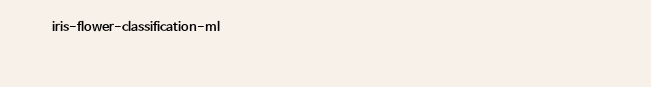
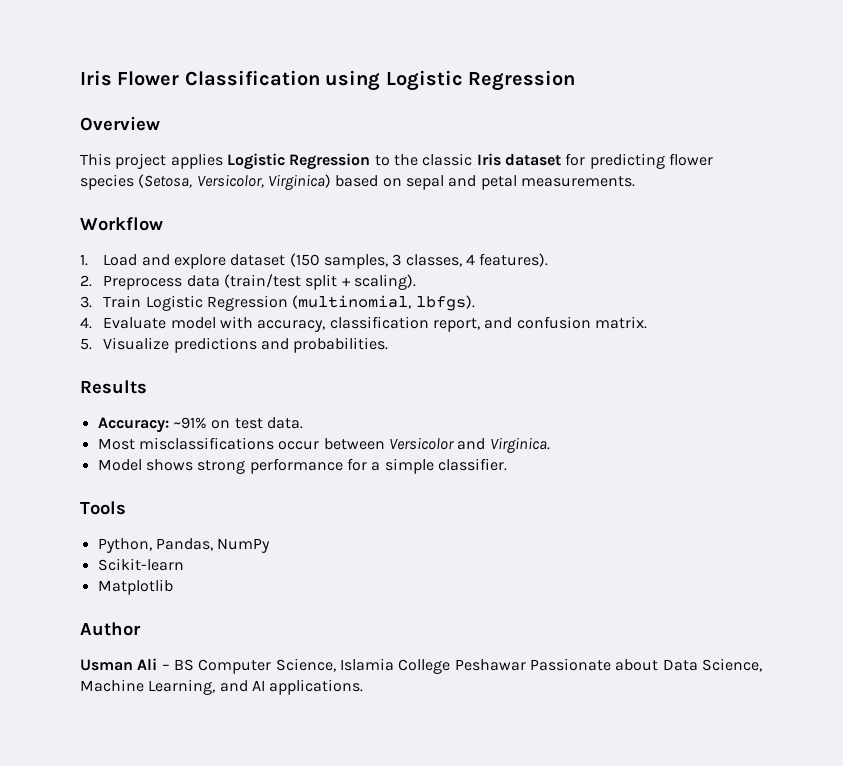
- iris-flower-classification-ml
+ Iris Flower Classification using Logistic Regression
+ Overview
+ This project applies Logistic Regression to the classic Iris dataset for predicting flower species (Setosa, Versicolor, Virginica) based on sepal and petal measurements.
+ Workflow
+ 1. Load and explore dataset (150 samples, 3 classes, 4 features).
+ 2. Preprocess data (train/test split + scaling).
+ 3. Train Logistic Regression (multinomial, lbfgs).
+ 4. Evaluate model with accuracy, classification report, and confusion matrix.
+ 5. Visualize predictions and probabilities.
+ Results
+ Accuracy: ~91% on test data.
+ Most misclassifications occur between Versicolor and Virginica.
+ Model shows strong performance for a simple classifier.
+ Tools
+ Python, Pandas, NumPy
+ Scikit-learn
+ Matplotlib
+ Author
+ Usman Ali – BS Computer Science, Islamia College Peshawar Passionate about Data Science, Machine Learning, and AI applications.

